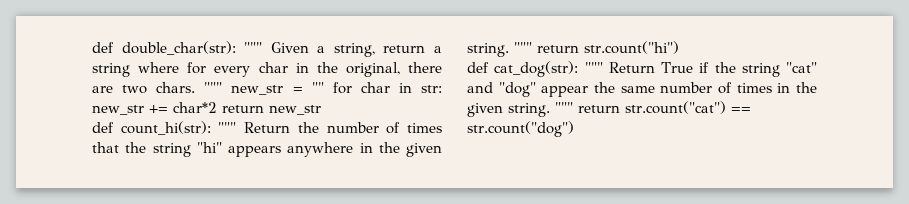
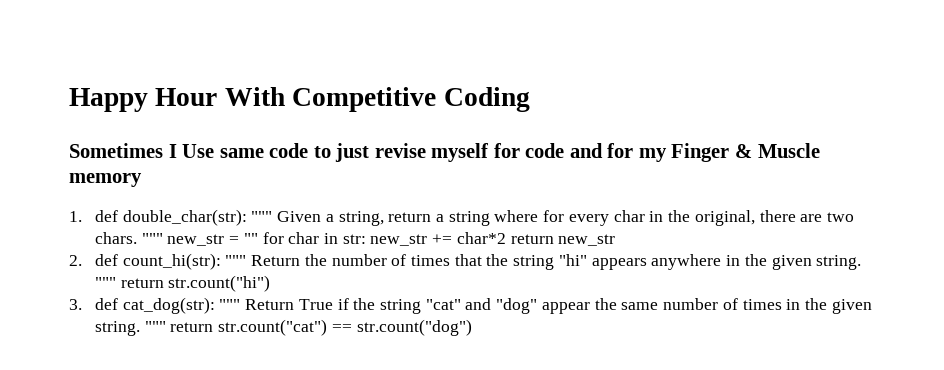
- def double_char(str): """ Given a string, return a string where for every char in the original, there are two chars.
+ Happy Hour With Competitive Coding
+ Sometimes I Use same code to just revise myself for code and for my Finger & Muscle memory
+ 1. def double_char(str): """ Given a string, return a string where for every char in the original, there are two chars.
- def count_hi(str): """ Return the number of times that the string "hi" appears anywhere in the given string.
+ 2. def count_hi(str): """ Return the number of times that the string "hi" appears anywhere in the given string.
- def cat_dog(str): """ Return True if the string "cat" and "dog" appear the same number of times in the given string.
+ 3. def cat_dog(str): """ Return True if the string "cat" and "dog" appear the same number of times in the given string.

